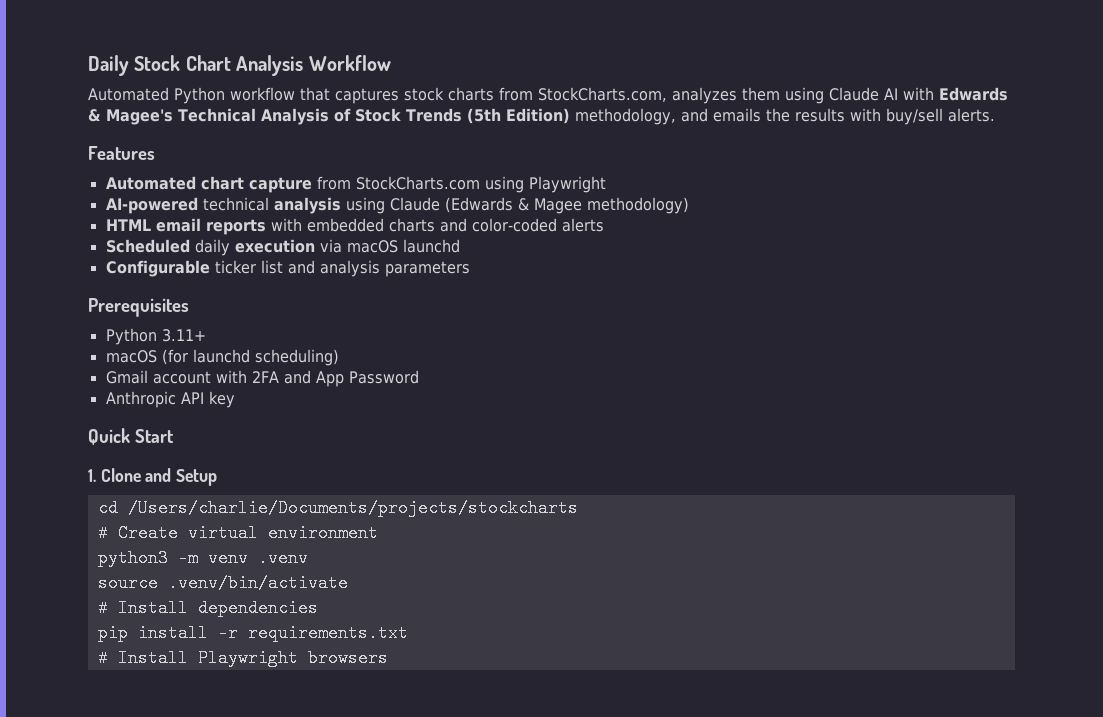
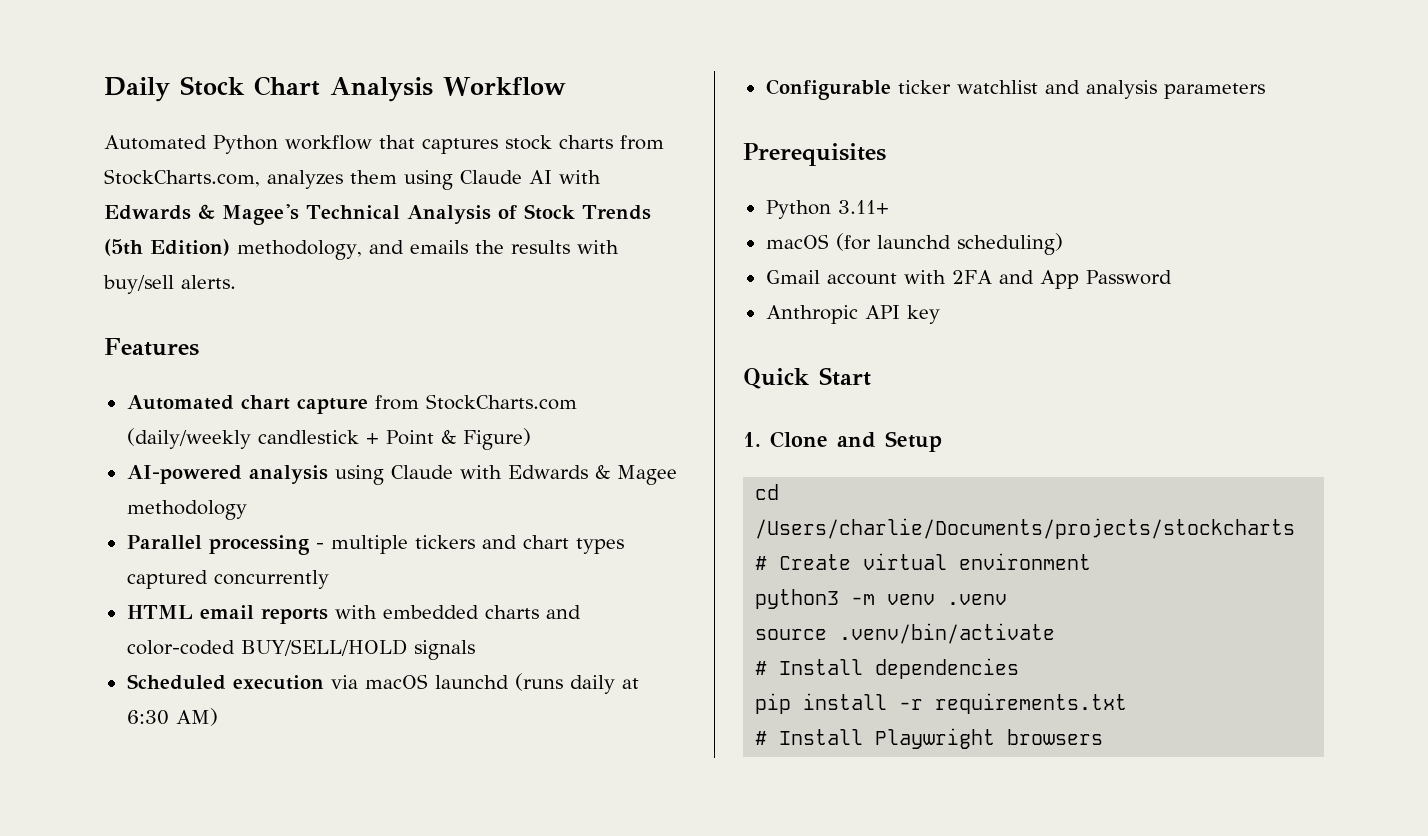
- Automated chart capture from StockCharts.com using Playwright
+ Automated chart capture from StockCharts.com (daily/weekly candlestick + Point & Figure)
- AI-powered technical analysis using Claude (Edwards & Magee methodology)
+ AI-powered analysis using Claude with Edwards & Magee methodology
+ Parallel processing - multiple tickers and chart types captured concurrently
- HTML email reports with embedded charts and color-coded alerts
+ HTML email reports with embedded charts and color-coded BUY/SELL/HOLD signals
- Scheduled daily execution via macOS launchd
+ Scheduled execution via macOS launchd (runs daily at 6:30 AM)
- Configurable ticker list and analysis parameters
+ Configurable ticker watchlist and analysis parameters

